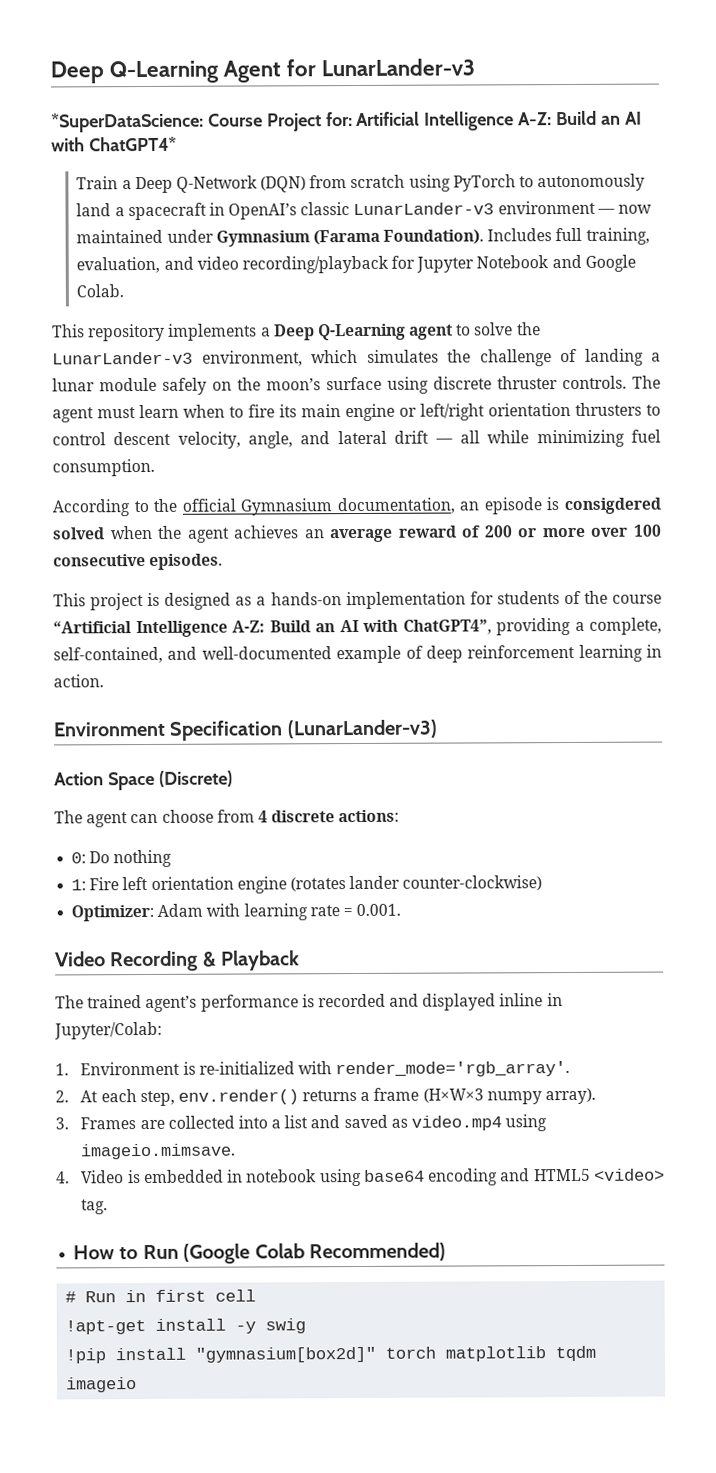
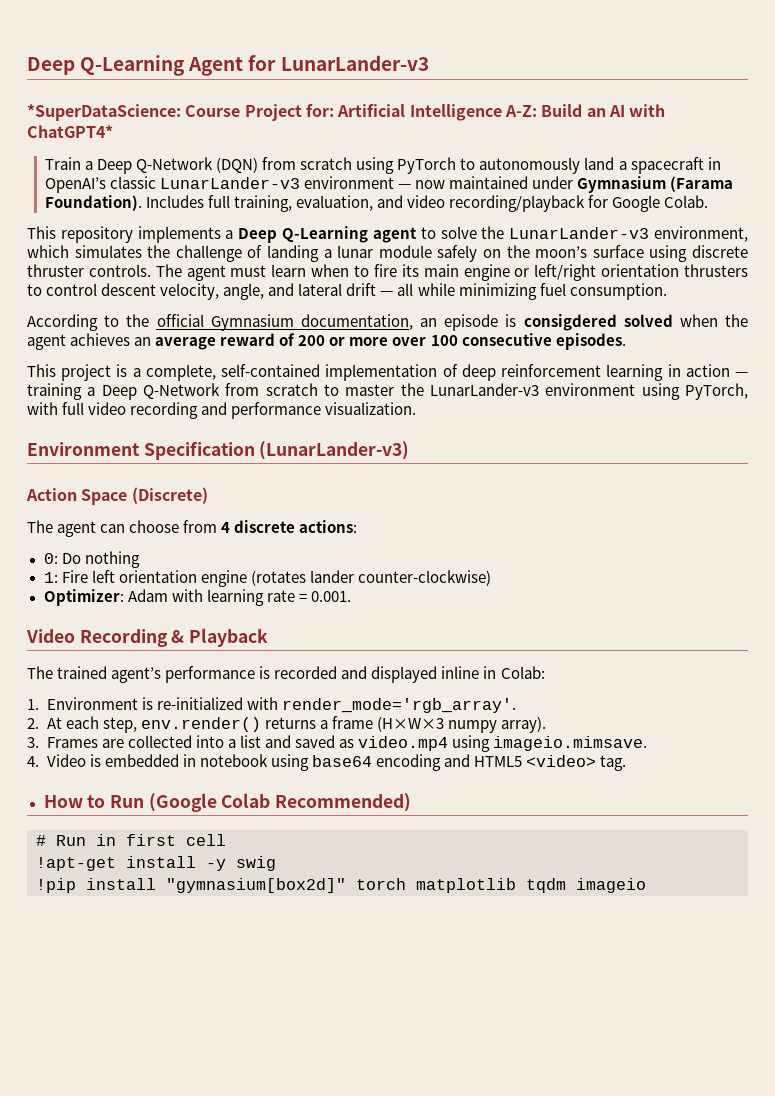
- Includes full training, evaluation, and video recording/playback for Jupyter Notebook and Google Colab.
+ Includes full training, evaluation, and video recording/playback for Google Colab.
- This project is designed as a hands-on implementation for students of the course “Artificial Intelligence A-Z: Build an AI with ChatGPT4”, providing a complete, self-contained, and well-documented example of deep reinforcement learning in action.
+ This project is a complete, self-contained implementation of deep reinforcement learning in action — training a Deep Q-Network from scratch to master the LunarLander-v3 environment using PyTorch, with full video recording and performance visualization.
- The trained agent’s performance is recorded and displayed inline in Jupyter/Colab:
+ The trained agent’s performance is recorded and displayed inline in Colab:

